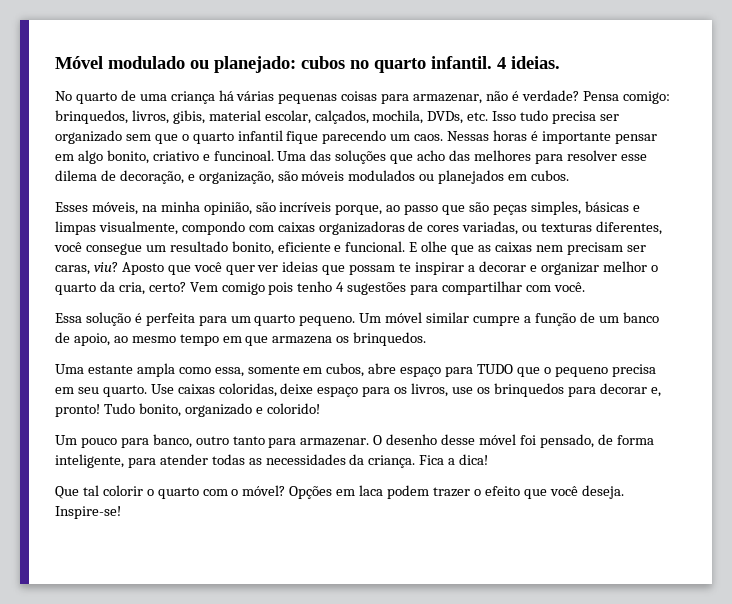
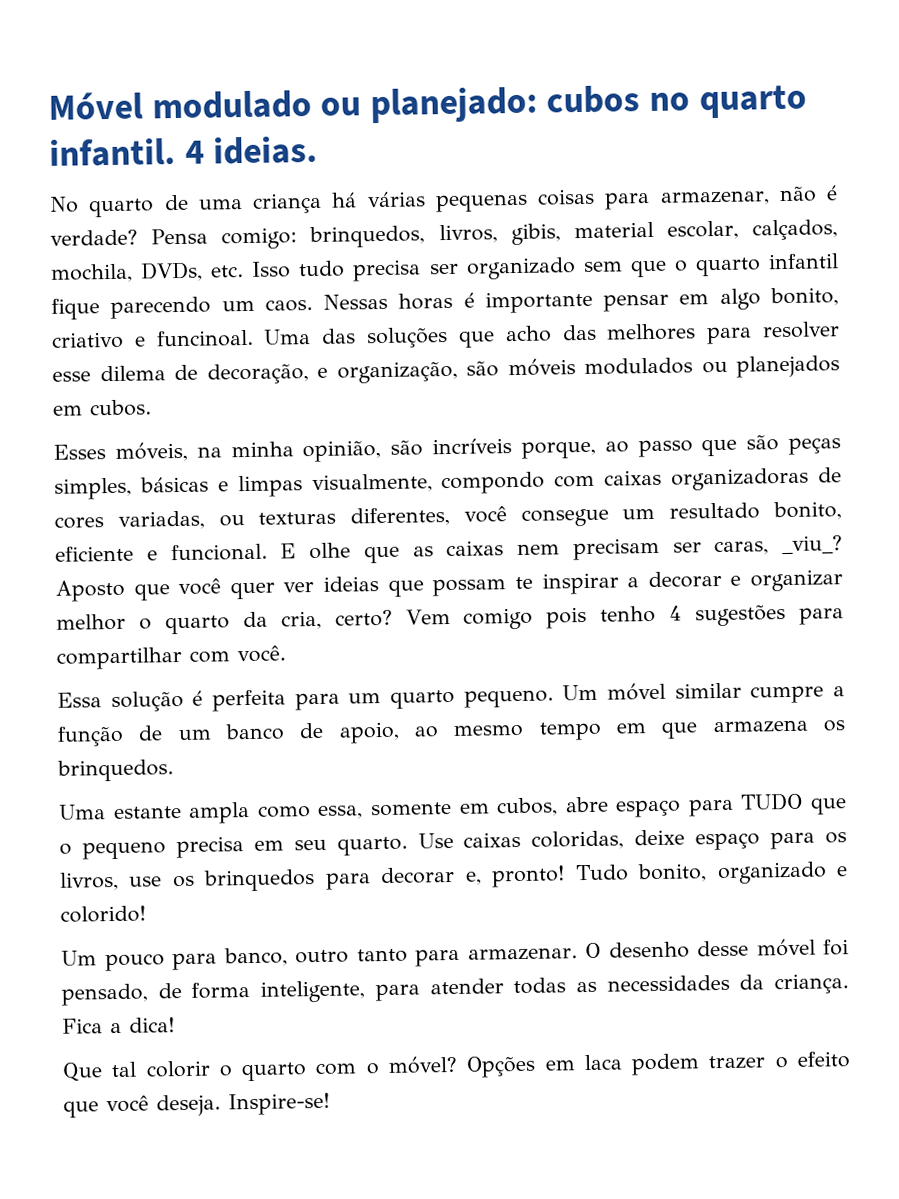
- E olhe que as caixas nem precisam ser caras, viu?
+ E olhe que as caixas nem precisam ser caras, _viu_?

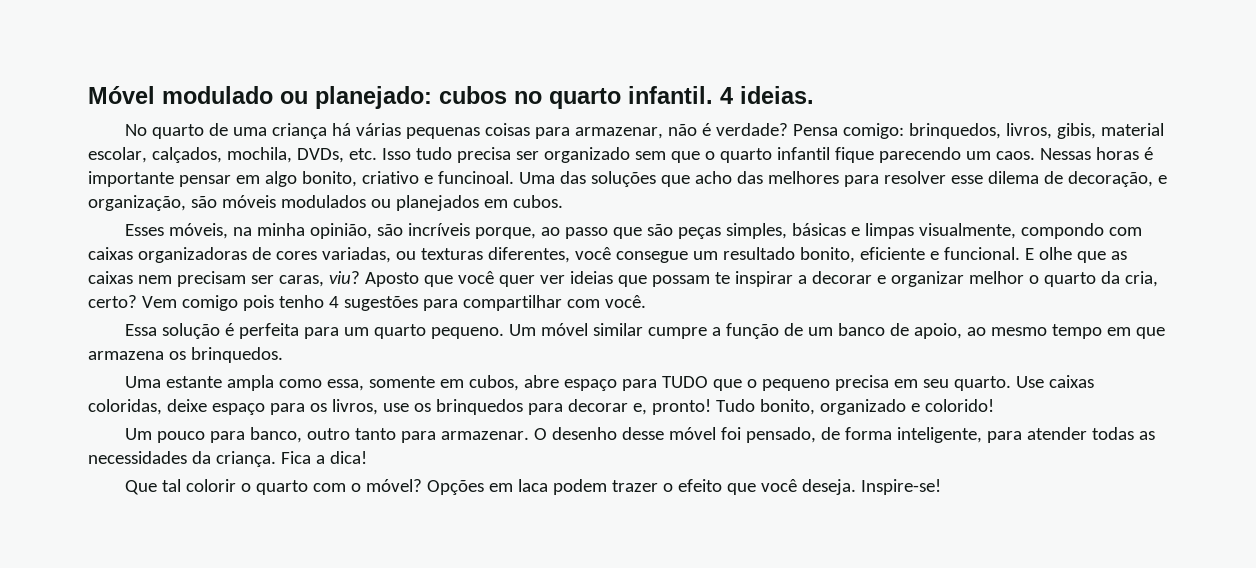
- E olhe que as caixas nem precisam ser caras, _viu_?
+ E olhe que as caixas nem precisam ser caras, viu?

